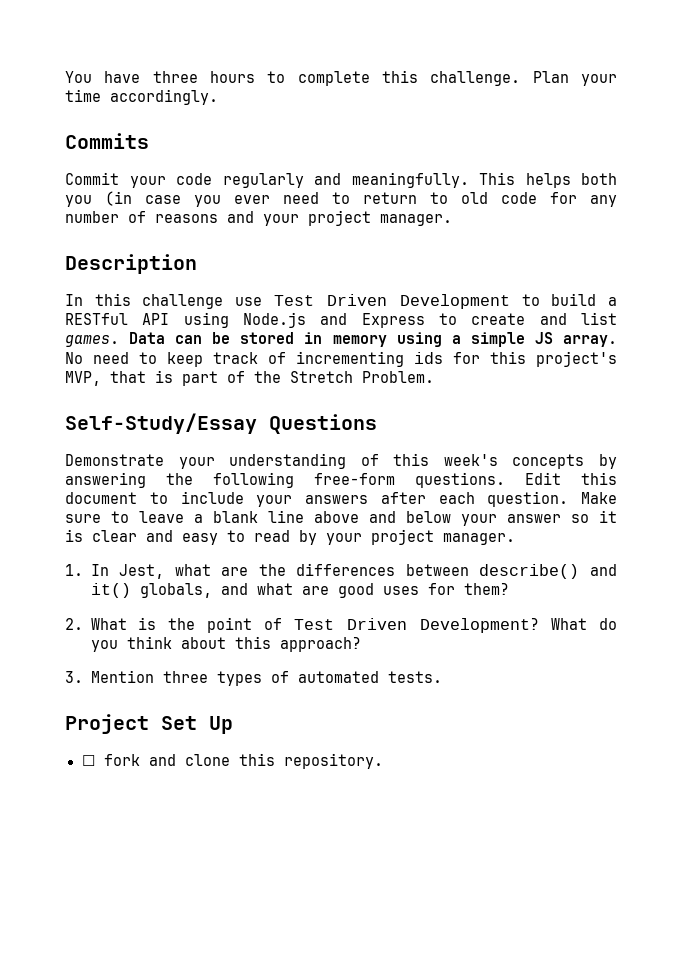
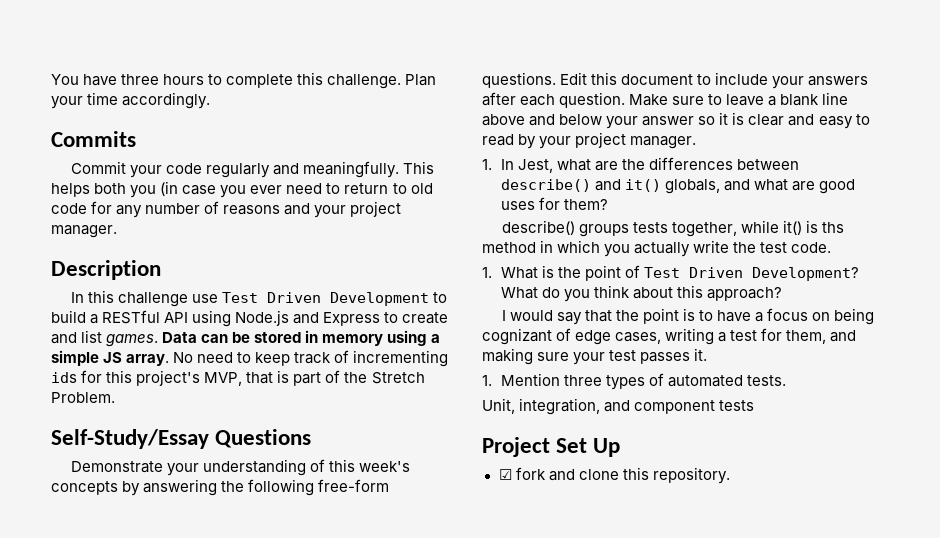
- 2. What is the point of Test Driven Development?
+ describe() groups tests together, while it() is ths method in which you actually write the test code.
+ 1. What is the point of Test Driven Development?
- 3. Mention three types of automated tests.
+ I would say that the point is to have a focus on being cognizant of edge cases, writing a test for them, and making sure your test passes it.
+ 1. Mention three types of automated tests.
+ Unit, integration, and component tests
- ☐ fork and clone this repository.
+ ☑ fork and clone this repository.

